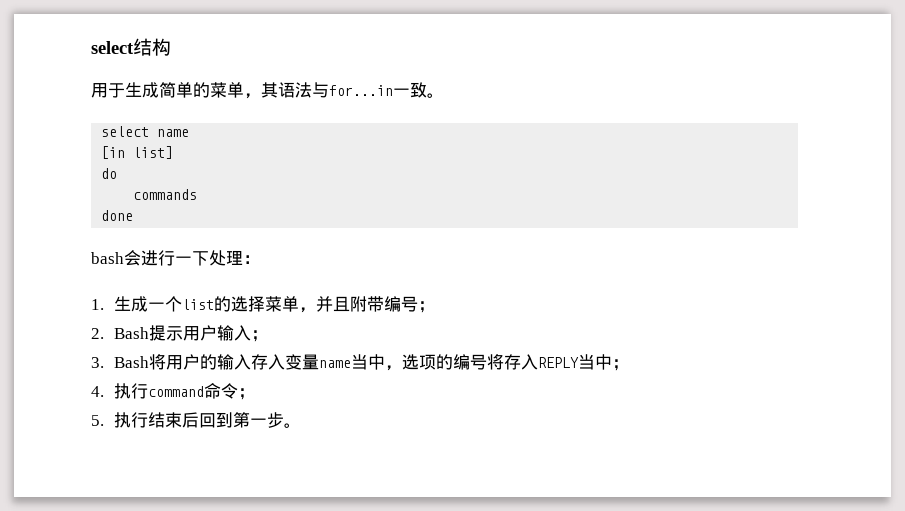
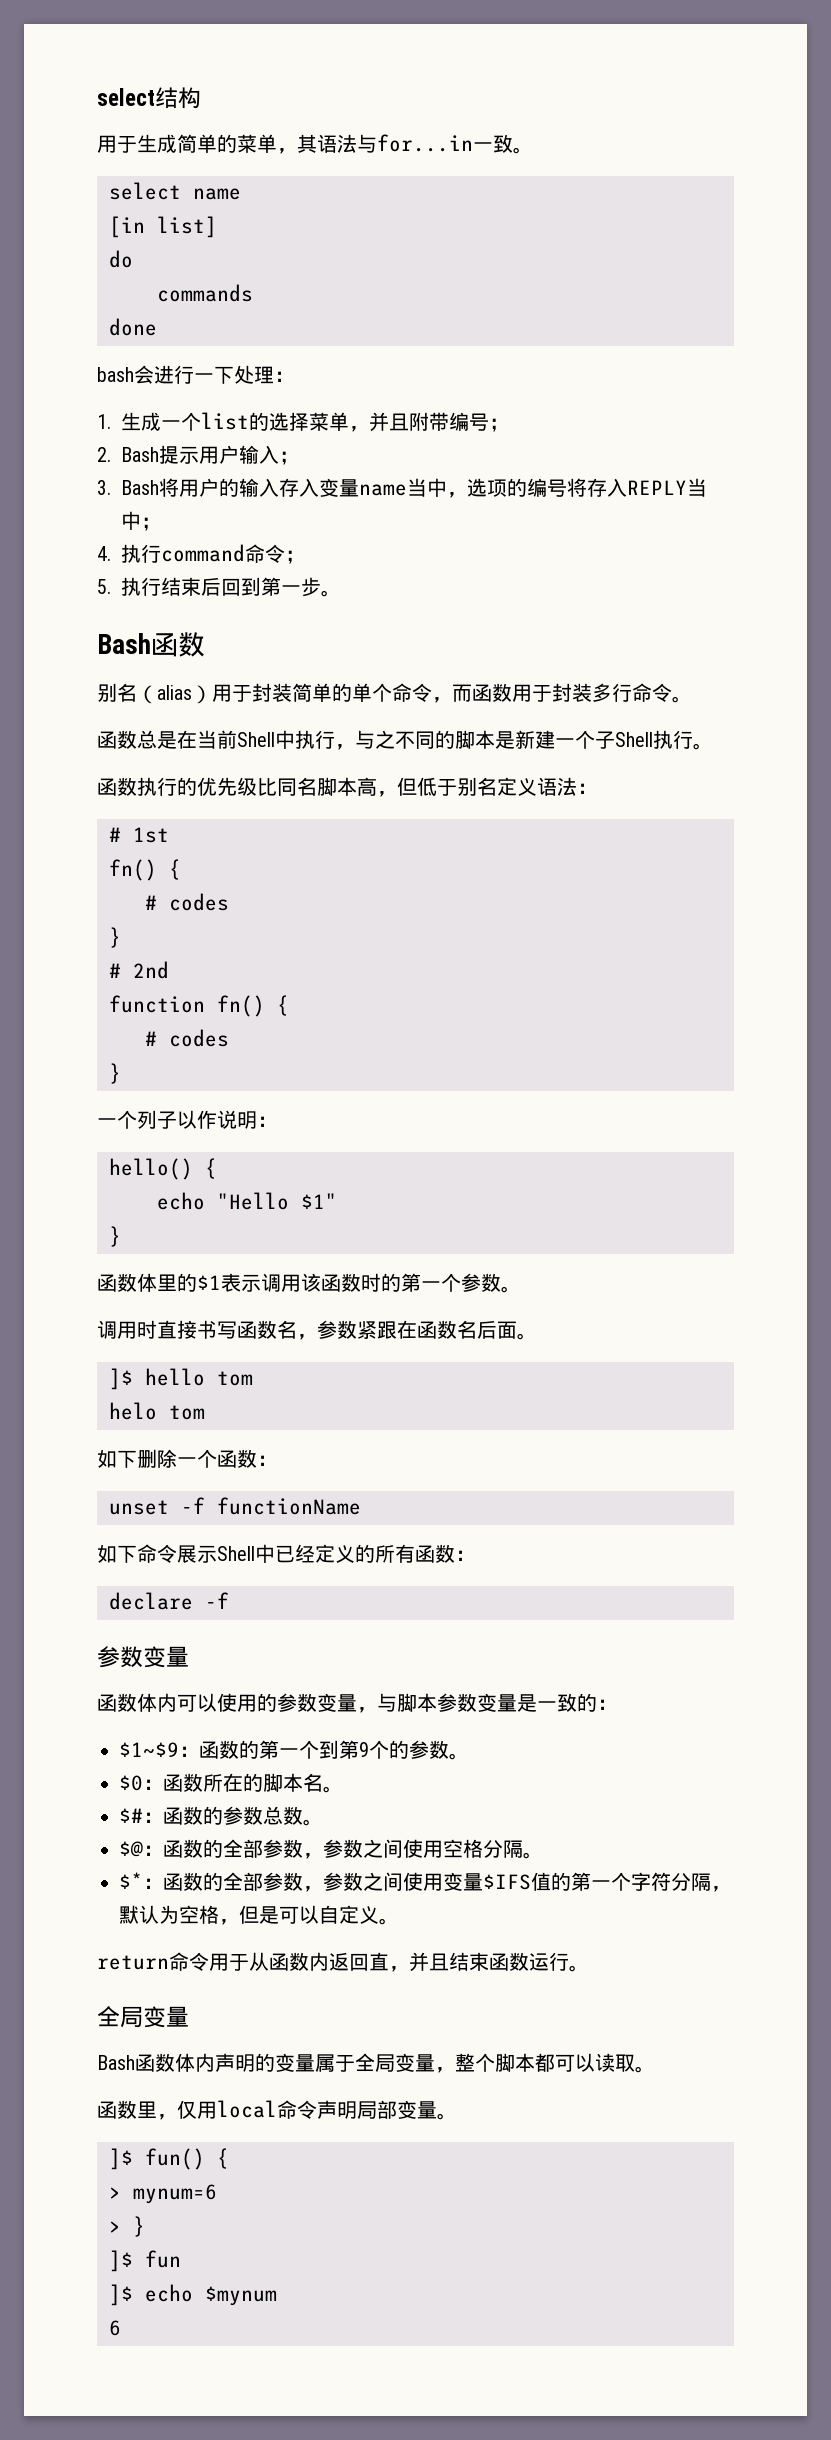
  5.执行结束后回到第一步。
+ Bash函数
+ 别名（alias）用于封装简单的单个命令，而函数用于封装多行命令。
+ 函数总是在当前Shell中执行，与之不同的脚本是新建一个子Shell执行。
+ 函数执行的优先级比同名脚本高，但低于别名定义语法：
+ # 1st
+ fn() {
+ # codes
+ }
+ # 2nd
+ function fn() {
+ # codes
+ }
+ 一个列子以作说明：
+ hello() {
+ echo "Hello $1"
+ }
+ 函数体里的$1表示调用该函数时的第一个参数。
+ 调用时直接书写函数名，参数紧跟在函数名后面。
+ ]$ hello tom
+ helo tom
+ 如下删除一个函数：
+ unset -f functionName
+ 如下命令展示Shell中已经定义的所有函数：
+ declare -f
+ 参数变量
+ 函数体内可以使用的参数变量，与脚本参数变量是一致的：
+ $1~$9：函数的第一个到第9个的参数。
+ $0：函数所在的脚本名。
+ $#：函数的参数总数。
+ $@：函数的全部参数，参数之间使用空格分隔。
+ $*：函数的全部参数，参数之间使用变量$IFS值的第一个字符分隔，默认为空格，但是可以自定义。
+ return命令用于从函数内返回直，并且结束函数运行。
+ 全局变量
+ Bash函数体内声明的变量属于全局变量，整个脚本都可以读取。
+ 函数里，仅用local命令声明局部变量。
+ ]$ fun() {
+ > mynum=6
+ > }
+ ]$ fun
+ ]$ echo $mynum
+ 6

